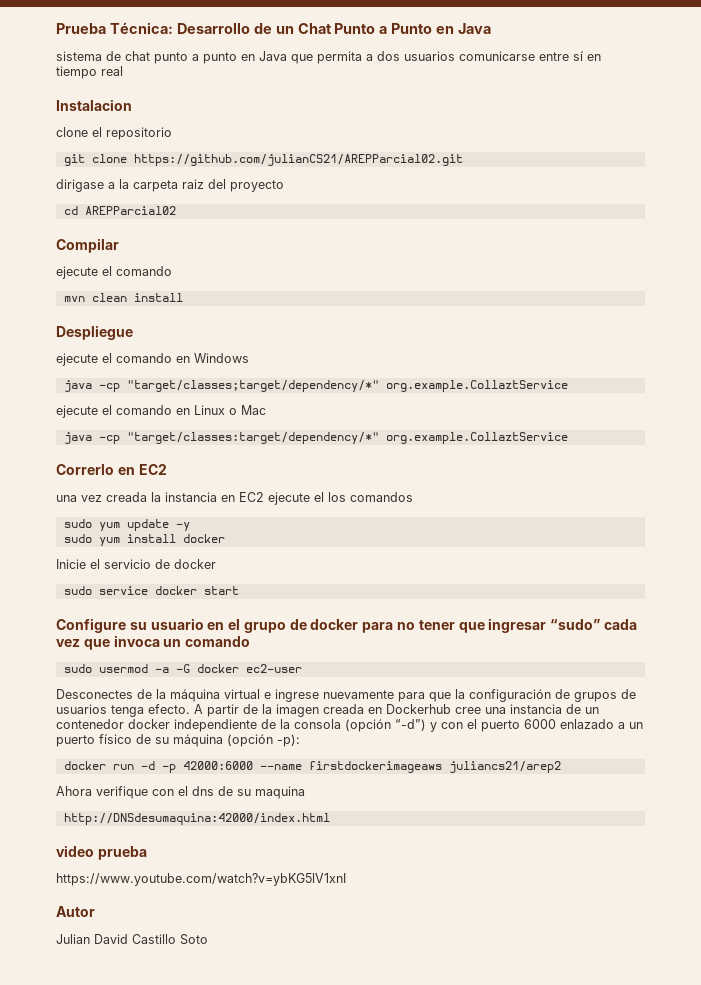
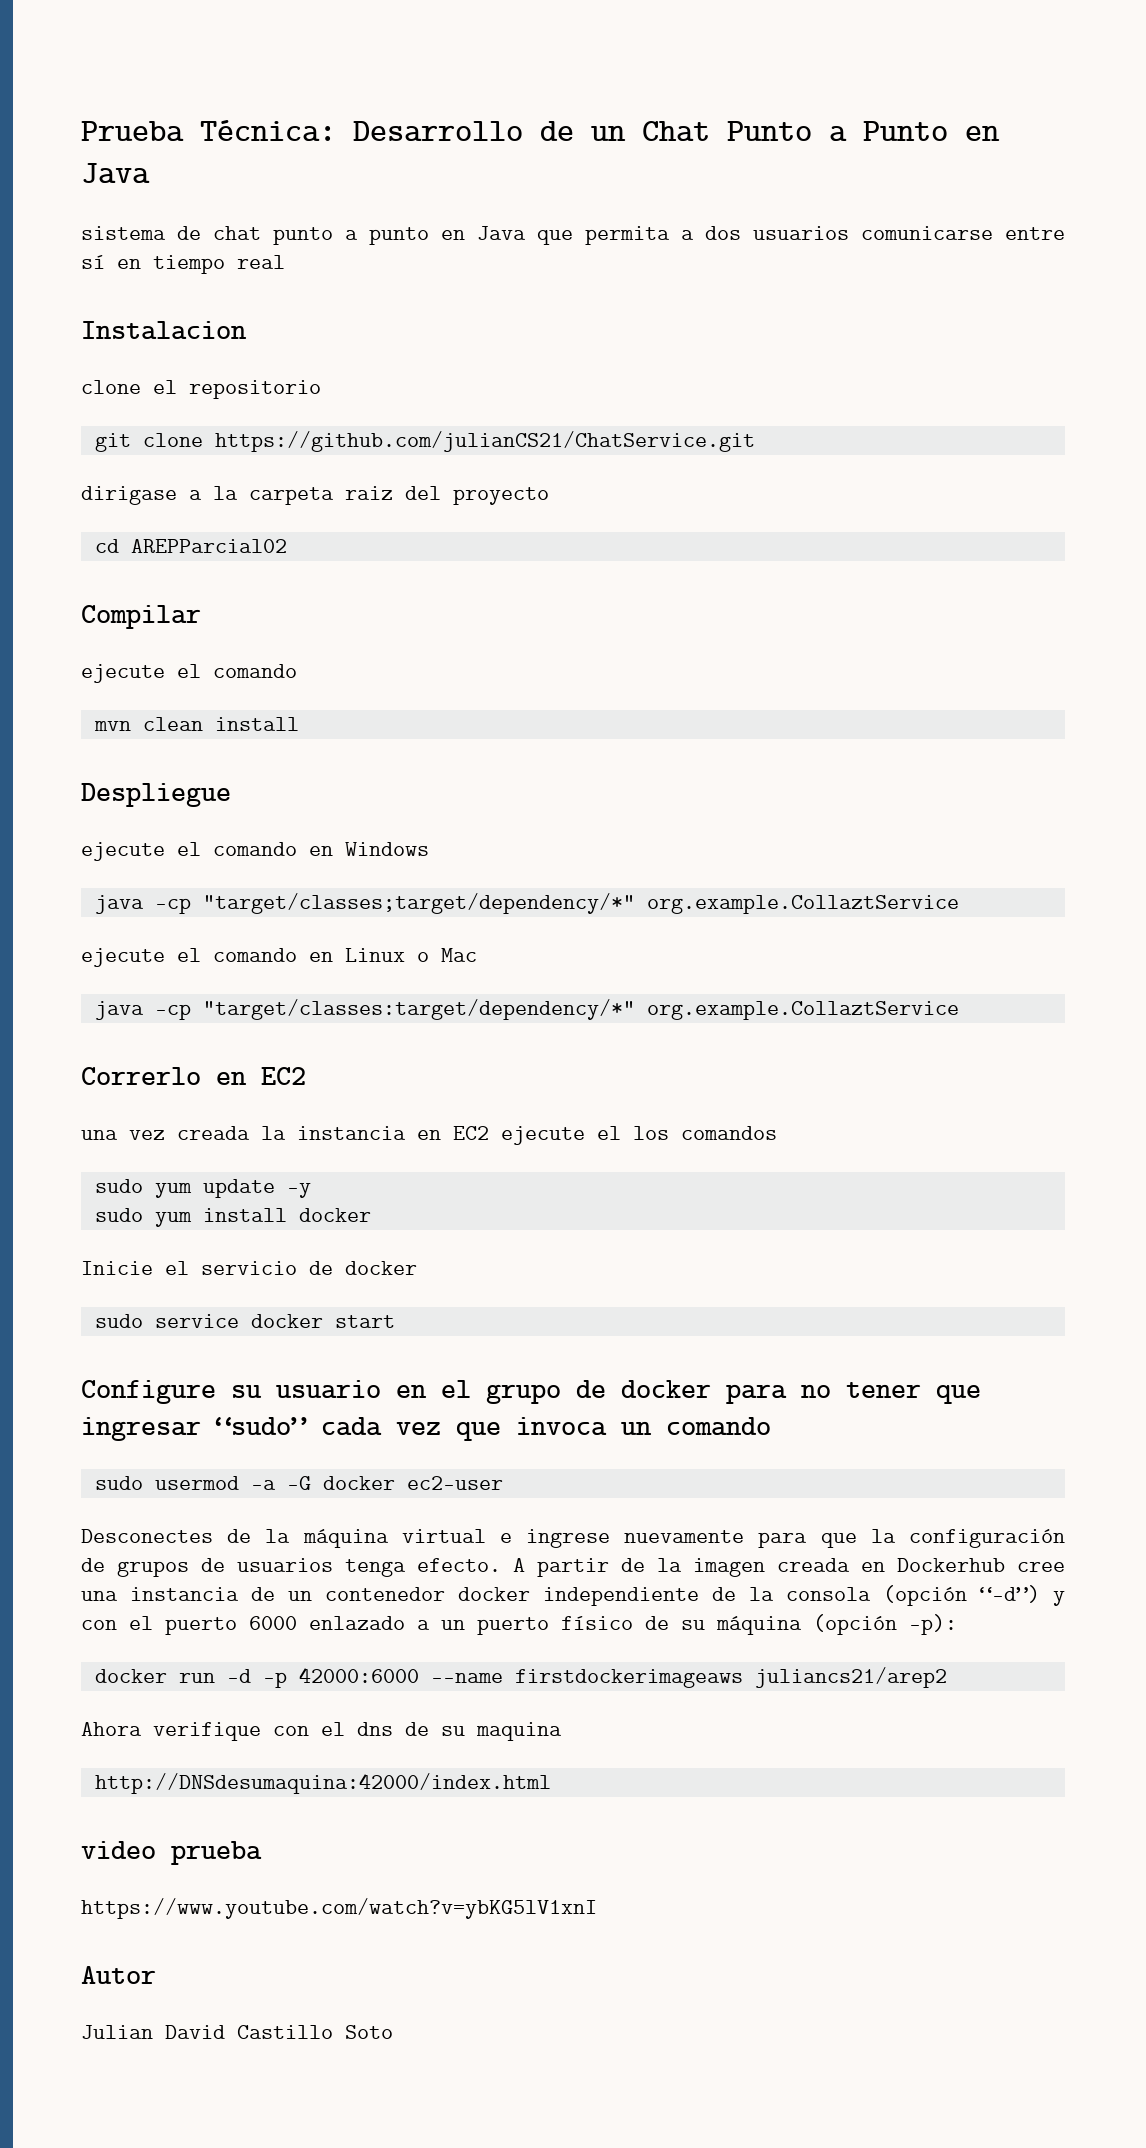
- git clone https://github.com/julianCS21/AREPParcial02.git
+ git clone https://github.com/julianCS21/ChatService.git

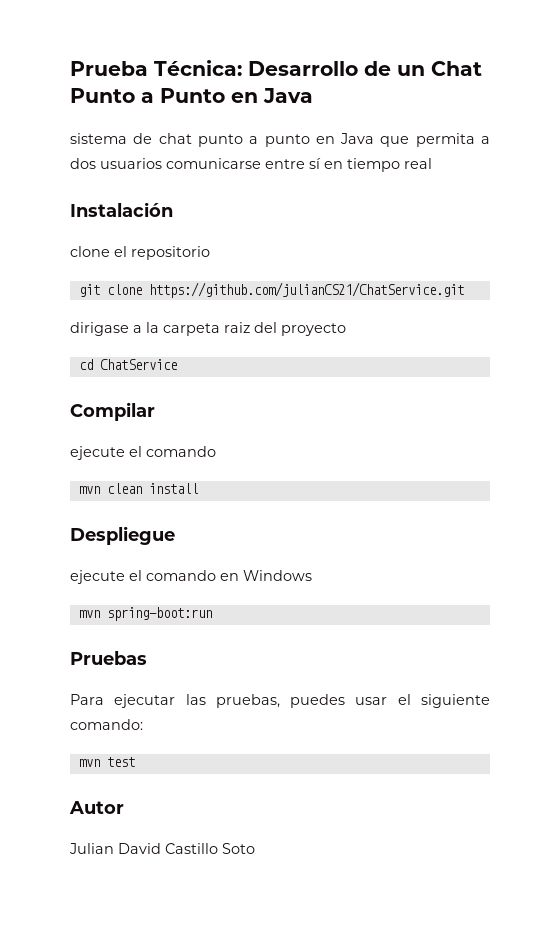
- Instalacion
+ Instalación
- cd AREPParcial02
+ cd ChatService
- java -cp "target/classes;target/dependency/*" org.example.CollaztService
- ejecute el comando en Linux o Mac
- java -cp "target/classes:target/dependency/*" org.example.CollaztService
- Correrlo en EC2
- una vez creada la instancia en EC2 ejecute el los comandos
- sudo yum update -y
- sudo yum install docker
- Inicie el servicio de docker
- sudo service docker start
- Configure su usuario en el grupo de docker para no tener que ingresar “sudo” cada vez que invoca un comando
- sudo usermod -a -G docker ec2-user
- Desconectes de la máquina virtual e ingrese nuevamente para que la configuración de grupos de usuarios tenga efecto. A partir de la imagen creada en Dockerhub cree una instancia de un contenedor docker independiente de la consola (opción “-d”) y con el puerto 6000 enlazado a un puerto físico de su máquina (opción -p):
- docker run -d -p 42000:6000 --name firstdockerimageaws juliancs21/arep2
- Ahora verifique con el dns de su maquina
- http://DNSdesumaquina:42000/index.html
- video prueba
- https://www.youtube.com/watch?v=ybKG5lV1xnI
+ mvn spring-boot:run
+ Pruebas
+ Para ejecutar las pruebas, puedes usar el siguiente comando:
+ mvn test

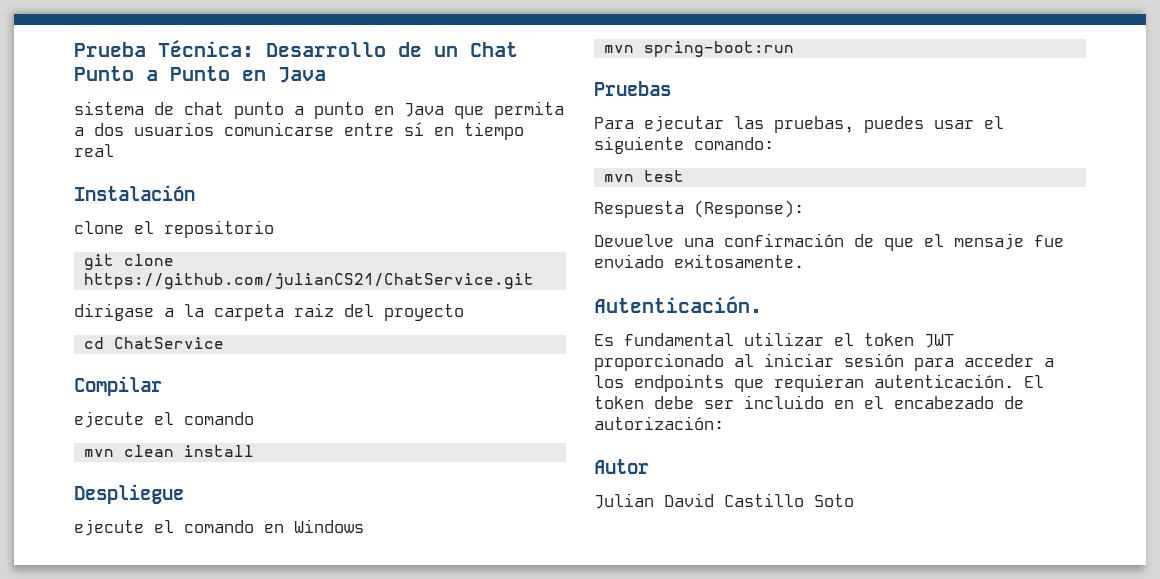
+ Respuesta (Response):
+ Devuelve una confirmación de que el mensaje fue enviado exitosamente.
+ Autenticación.
+ Es fundamental utilizar el token JWT proporcionado al iniciar sesión para acceder a los endpoints que requieran autenticación. El token debe ser incluido en el encabezado de autorización:

